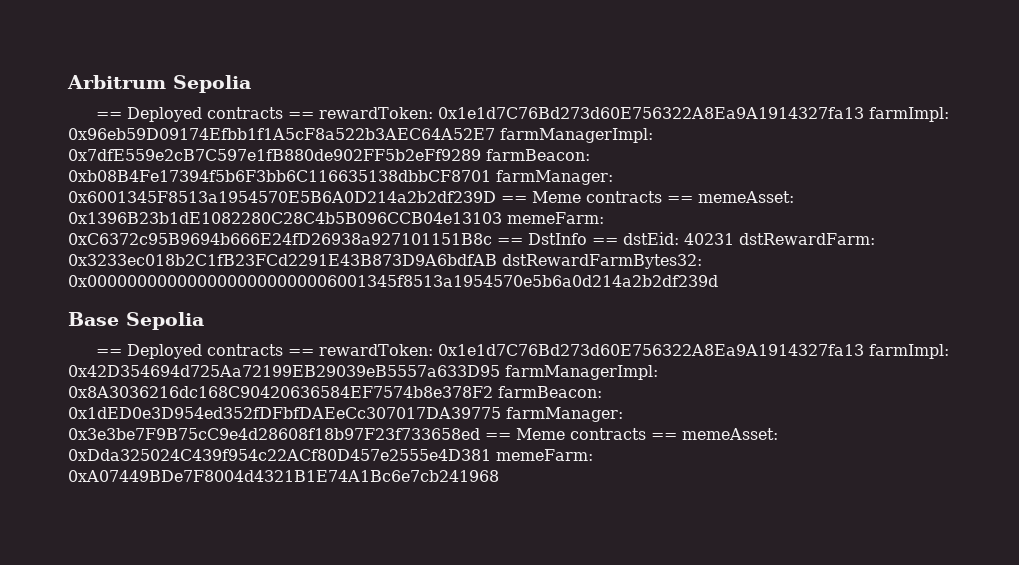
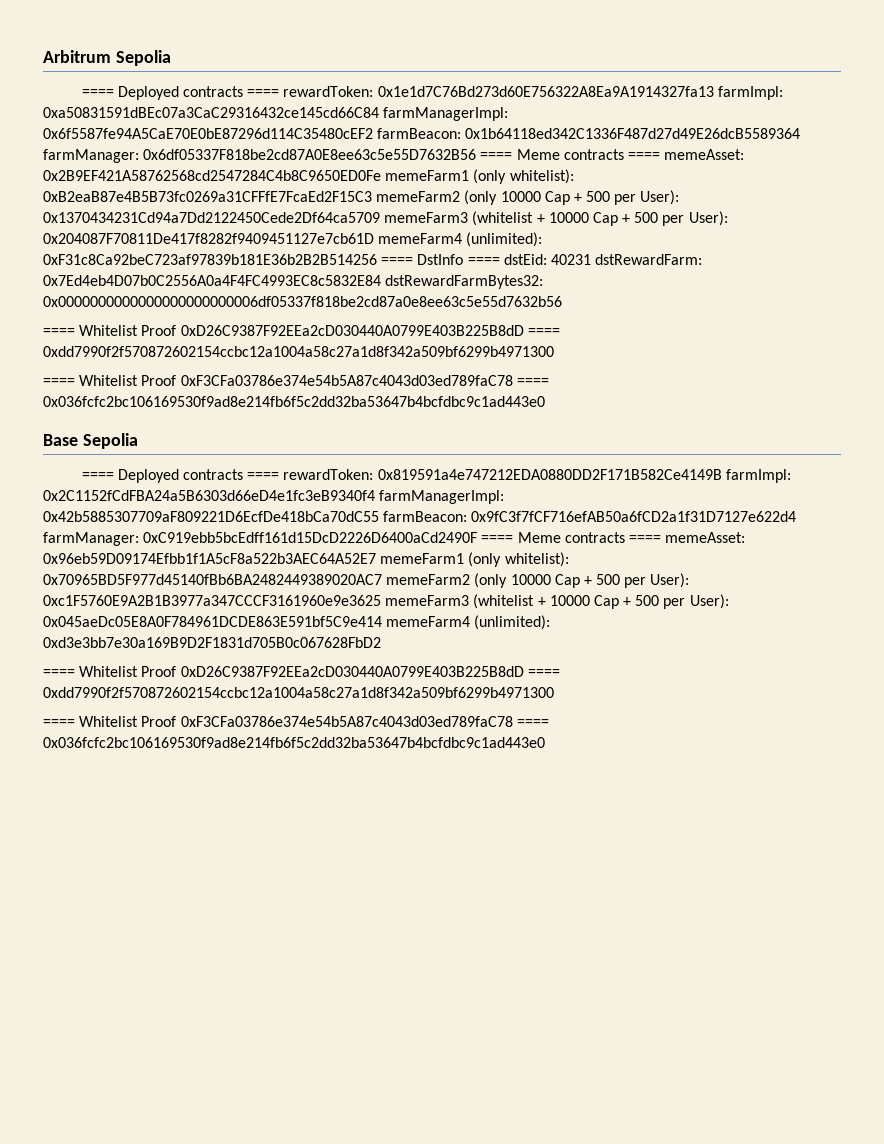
- == Deployed contracts == rewardToken: 0x1e1d7C76Bd273d60E756322A8Ea9A1914327fa13 farmImpl: 0x96eb59D09174Efbb1f1A5cF8a522b3AEC64A52E7 farmManagerImpl: 0x7dfE559e2cB7C597e1fB880de902FF5b2eFf9289 farmBeacon: 0xb08B4Fe17394f5b6F3bb6C116635138dbbCF8701 farmManager: 0x6001345F8513a1954570E5B6A0D214a2b2df239D == Meme contracts == memeAsset: 0x1396B23b1dE1082280C28C4b5B096CCB04e13103 memeFarm: 0xC6372c95B9694b666E24fD26938a927101151B8c == DstInfo == dstEid: 40231 dstRewardFarm: 0x3233ec018b2C1fB23FCd2291E43B873D9A6bdfAB dstRewardFarmBytes32: 0x0000000000000000000000006001345f8513a1954570e5b6a0d214a2b2df239d
+ ==== Deployed contracts ==== rewardToken: 0x1e1d7C76Bd273d60E756322A8Ea9A1914327fa13 farmImpl: 0xa50831591dBEc07a3CaC29316432ce145cd66C84 farmManagerImpl: 0x6f5587fe94A5CaE70E0bE87296d114C35480cEF2 farmBeacon: 0x1b64118ed342C1336F487d27d49E26dcB5589364 farmManager: 0x6df05337F818be2cd87A0E8ee63c5e55D7632B56 ==== Meme contracts ==== memeAsset: 0x2B9EF421A58762568cd2547284C4b8C9650ED0Fe memeFarm1 (only whitelist): 0xB2eaB87e4B5B73fc0269a31CFFfE7FcaEd2F15C3 memeFarm2 (only 10000 Cap + 500 per User): 0x1370434231Cd94a7Dd2122450Cede2Df64ca5709 memeFarm3 (whitelist + 10000 Cap + 500 per User): 0x204087F70811De417f8282f9409451127e7cb61D memeFarm4 (unlimited): 0xF31c8Ca92beC723af97839b181E36b2B2B514256 ==== DstInfo ==== dstEid: 40231 dstRewardFarm: 0x7Ed4eb4D07b0C2556A0a4F4FC4993EC8c5832E84 dstRewardFarmBytes32: 0x0000000000000000000000006df05337f818be2cd87a0e8ee63c5e55d7632b56
+ ==== Whitelist Proof 0xD26C9387F92EEa2cD030440A0799E403B225B8dD ==== 0xdd7990f2f570872602154ccbc12a1004a58c27a1d8f342a509bf6299b4971300
+ ==== Whitelist Proof 0xF3CFa03786e374e54b5A87c4043d03ed789faC78 ==== 0x036fcfc2bc106169530f9ad8e214fb6f5c2dd32ba53647b4bcfdbc9c1ad443e0
- == Deployed contracts == rewardToken: 0x1e1d7C76Bd273d60E756322A8Ea9A1914327fa13 farmImpl: 0x42D354694d725Aa72199EB29039eB5557a633D95 farmManagerImpl: 0x8A3036216dc168C90420636584EF7574b8e378F2 farmBeacon: 0x1dED0e3D954ed352fDFbfDAEeCc307017DA39775 farmManager: 0x3e3be7F9B75cC9e4d28608f18b97F23f733658ed == Meme contracts == memeAsset: 0xDda325024C439f954c22ACf80D457e2555e4D381 memeFarm: 0xA07449BDe7F8004d4321B1E74A1Bc6e7cb241968
+ ==== Deployed contracts ==== rewardToken: 0x819591a4e747212EDA0880DD2F171B582Ce4149B farmImpl: 0x2C1152fCdFBA24a5B6303d66eD4e1fc3eB9340f4 farmManagerImpl: 0x42b5885307709aF809221D6EcfDe418bCa70dC55 farmBeacon: 0x9fC3f7fCF716efAB50a6fCD2a1f31D7127e622d4 farmManager: 0xC919ebb5bcEdff161d15DcD2226D6400aCd2490F ==== Meme contracts ==== memeAsset: 0x96eb59D09174Efbb1f1A5cF8a522b3AEC64A52E7 memeFarm1 (only whitelist): 0x70965BD5F977d45140fBb6BA2482449389020AC7 memeFarm2 (only 10000 Cap + 500 per User): 0xc1F5760E9A2B1B3977a347CCCF3161960e9e3625 memeFarm3 (whitelist + 10000 Cap + 500 per User): 0x045aeDc05E8A0F784961DCDE863E591bf5C9e414 memeFarm4 (unlimited): 0xd3e3bb7e30a169B9D2F1831d705B0c067628FbD2
+ ==== Whitelist Proof 0xD26C9387F92EEa2cD030440A0799E403B225B8dD ==== 0xdd7990f2f570872602154ccbc12a1004a58c27a1d8f342a509bf6299b4971300
+ ==== Whitelist Proof 0xF3CFa03786e374e54b5A87c4043d03ed789faC78 ==== 0x036fcfc2bc106169530f9ad8e214fb6f5c2dd32ba53647b4bcfdbc9c1ad443e0

